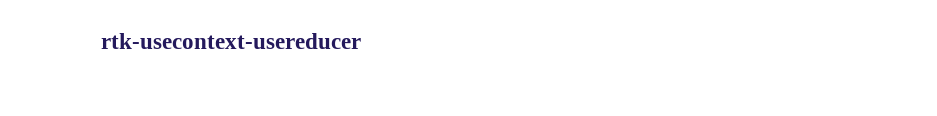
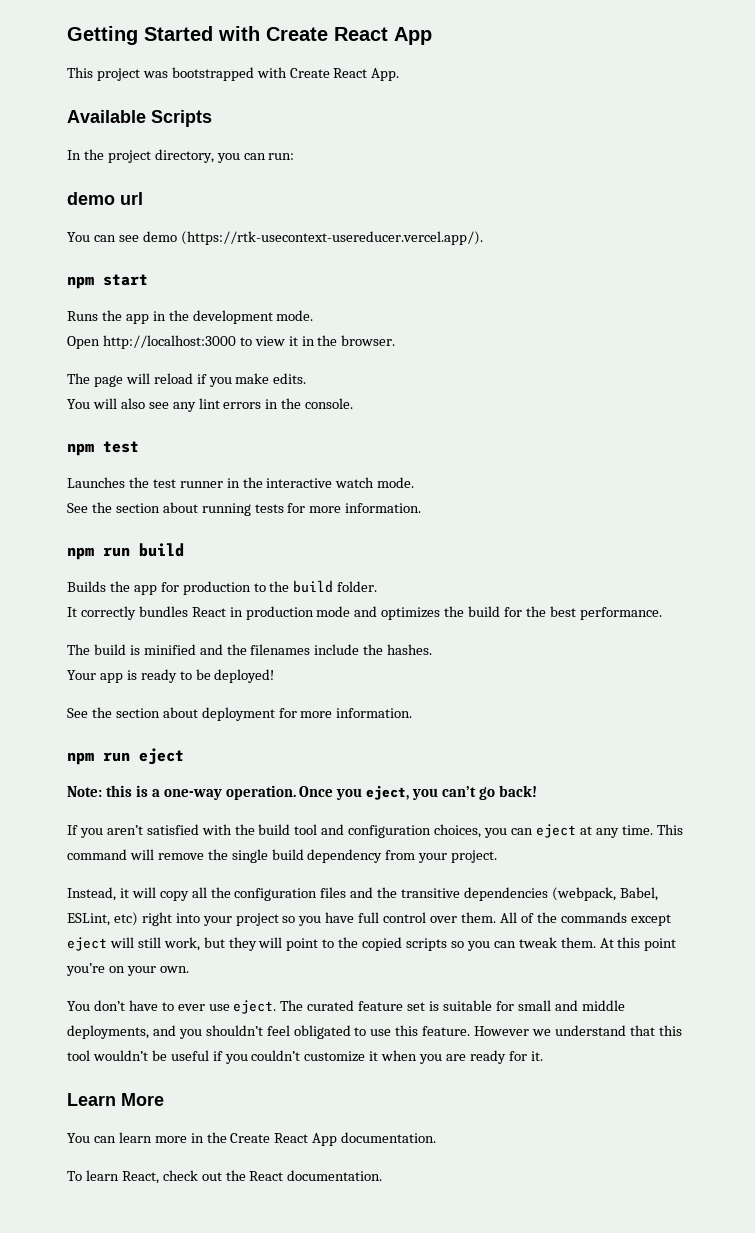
- rtk-usecontext-usereducer
+ Getting Started with Create React App
+ This project was bootstrapped with Create React App.
+ Available Scripts
+ In the project directory, you can run:
+ demo url
+ You can see demo (https://rtk-usecontext-usereducer.vercel.app/).
+ npm start
+ Runs the app in the development mode.
+ Open http://localhost:3000 to view it in the browser.
+ The page will reload if you make edits.
+ You will also see any lint errors in the console.
+ npm test
+ Launches the test runner in the interactive watch mode.
+ See the section about running tests for more information.
+ npm run build
+ Builds the app for production to the build folder.
+ It correctly bundles React in production mode and optimizes the build for the best performance.
+ The build is minified and the filenames include the hashes.
+ Your app is ready to be deployed!
+ See the section about deployment for more information.
+ npm run eject
+ Note: this is a one-way operation. Once you eject, you can’t go back!
+ If you aren’t satisfied with the build tool and configuration choices, you can eject at any time. This command will remove the single build dependency from your project.
+ Instead, it will copy all the configuration files and the transitive dependencies (webpack, Babel, ESLint, etc) right into your project so you have full control over them. All of the commands except eject will still work, but they will point to the copied scripts so you can tweak them. At this point you’re on your own.
+ You don’t have to ever use eject. The curated feature set is suitable for small and middle deployments, and you shouldn’t feel obligated to use this feature. However we understand that this tool wouldn’t be useful if you couldn’t customize it when you are ready for it.
+ Learn More
+ You can learn more in the Create React App documentation.
+ To learn React, check out the React documentation.

